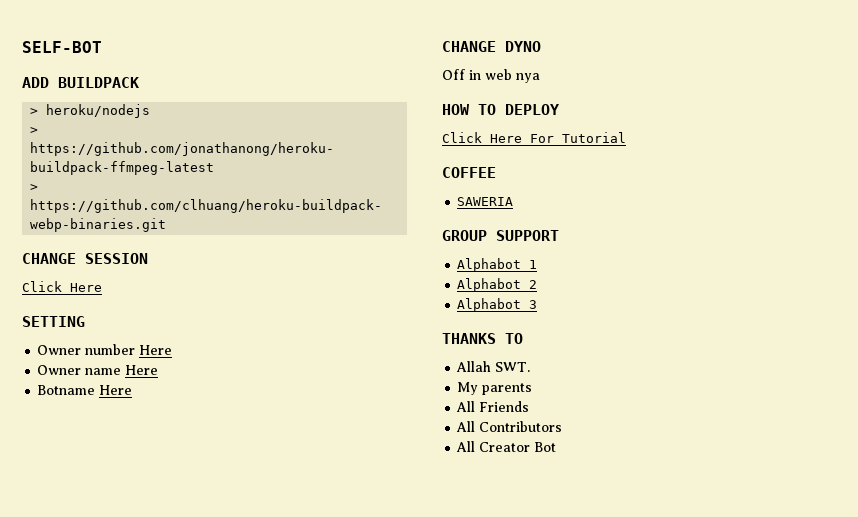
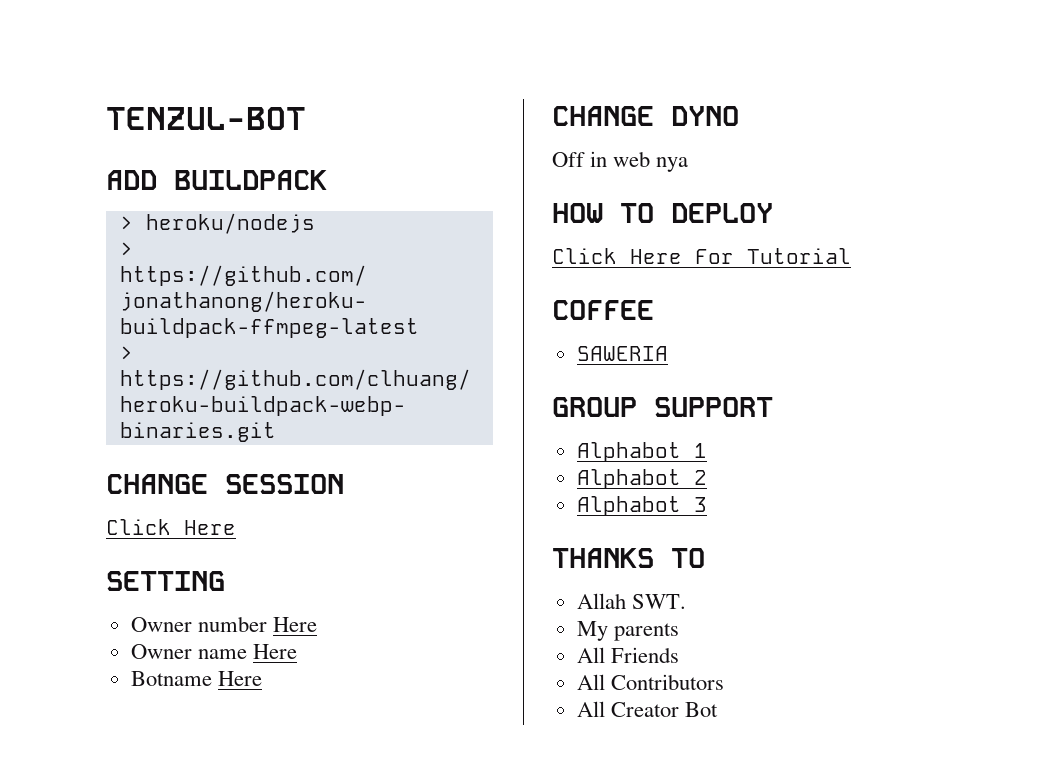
- SELF-BOT
+ TENZUL-BOT

